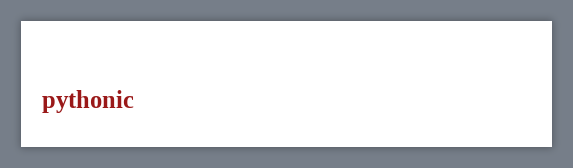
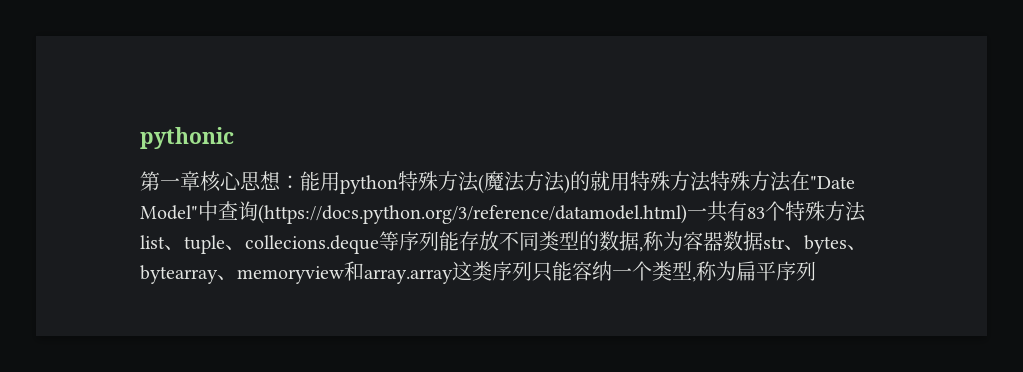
+ 第一章核心思想：能用python特殊方法(魔法方法)的就用特殊方法特殊方法在"Date Model"中查询(https://docs.python.org/3/reference/datamodel.html)一共有83个特殊方法list、tuple、collecions.deque等序列能存放不同类型的数据,称为容器数据str、bytes、bytearray、memoryview和array.array这类序列只能容纳一个类型,称为扁平序列

